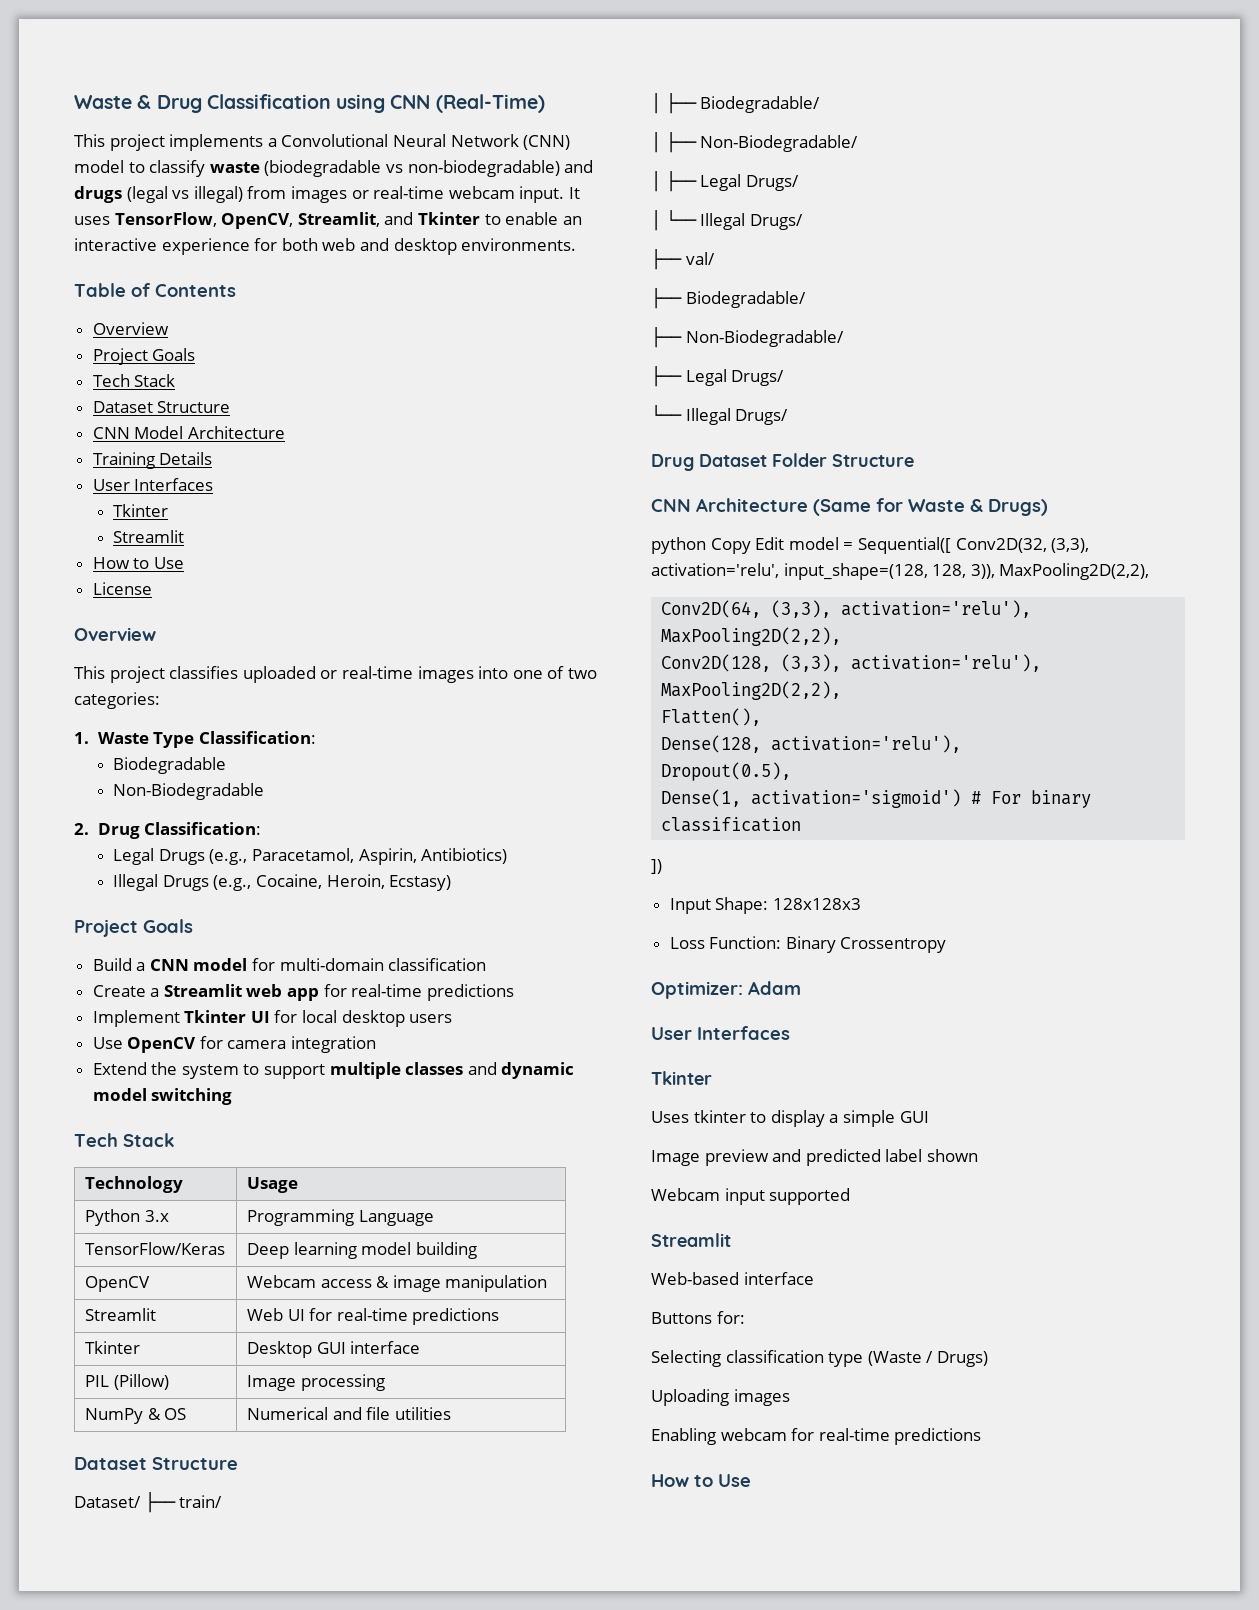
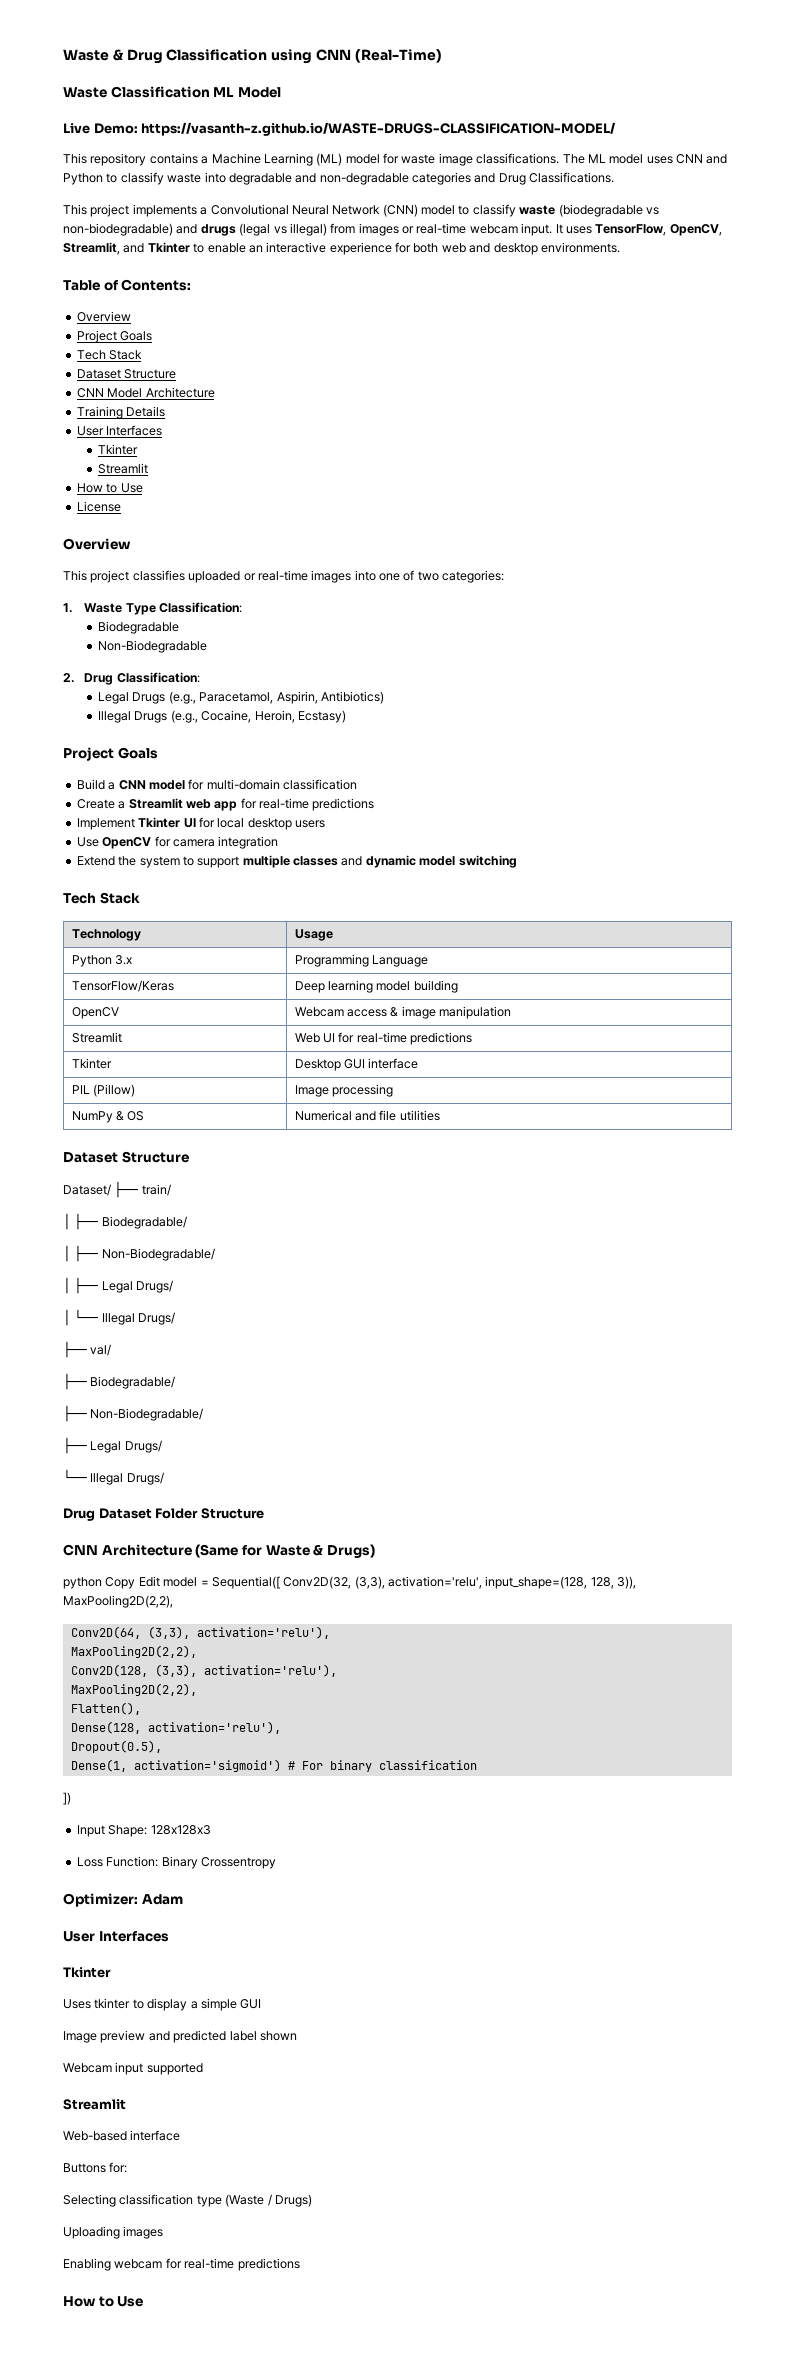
+ Waste Classification ML Model
+ Live Demo: https://vasanth-z.github.io/WASTE-DRUGS-CLASSIFICATION-MODEL/
+ This repository contains a Machine Learning (ML) model for waste image classifications. The ML model uses CNN and Python to classify waste into degradable and non-degradable categories and Drug Classifications.
- Table of Contents
+ Table of Contents:

